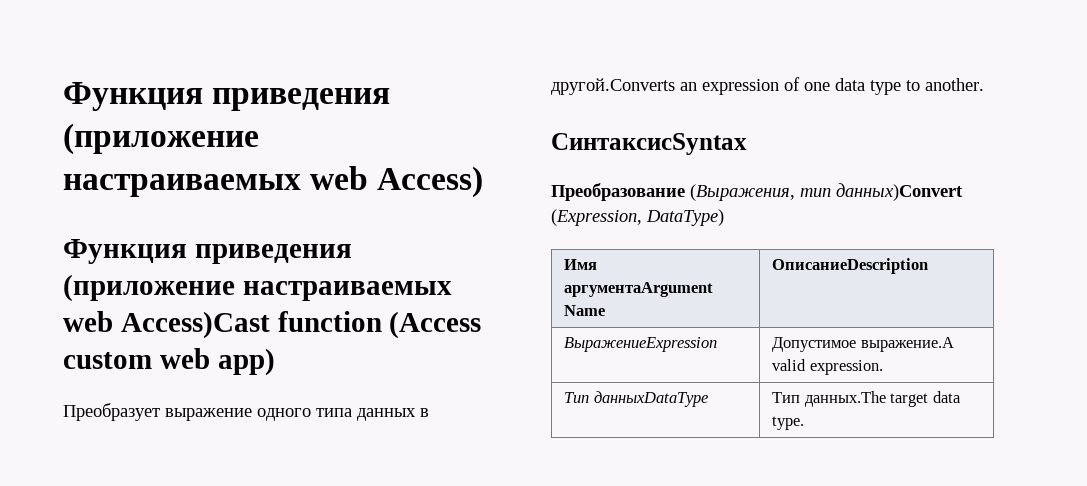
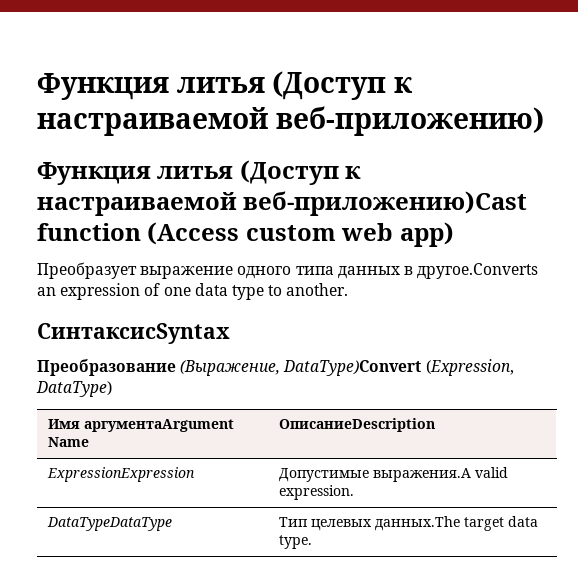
- Функция приведения (приложение настраиваемых web Access)
- Функция приведения (приложение настраиваемых web Access)Cast function (Access custom web app)
+ Функция литья (Доступ к настраиваемой веб-приложению)
+ Функция литья (Доступ к настраиваемой веб-приложению)Cast function (Access custom web app)
- Преобразует выражение одного типа данных в другой.Converts an expression of one data type to another.
+ Преобразует выражение одного типа данных в другое.Converts an expression of one data type to another.
- Преобразование (Выражения, тип данных)Convert (Expression, DataType)
+ Преобразование (Выражение, DataType)Convert (Expression, DataType)
- ВыражениеExpression | Допустимое выражение.A valid expression.
+ ExpressionExpression | Допустимые выражения.A valid expression.
- Тип данныхDataType | Тип данных.The target data type.
+ DataTypeDataType | Тип целевых данных.The target data type.

